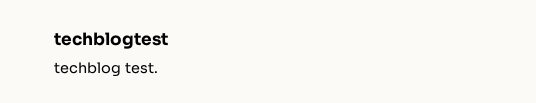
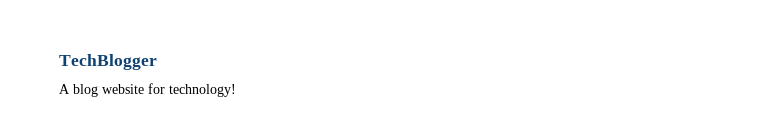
- techblogtest
- techblog test.
+ TechBlogger
+ A blog website for technology!

